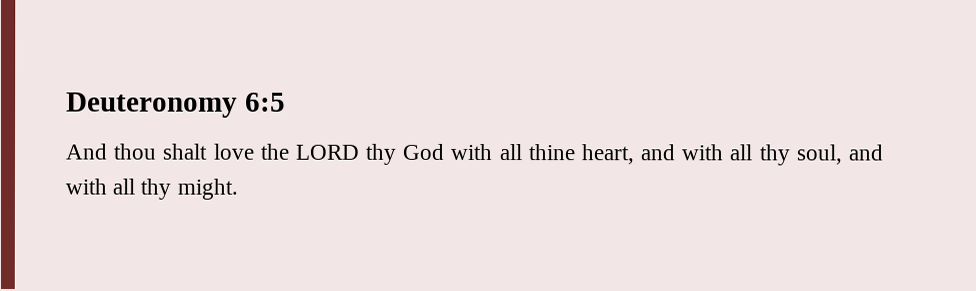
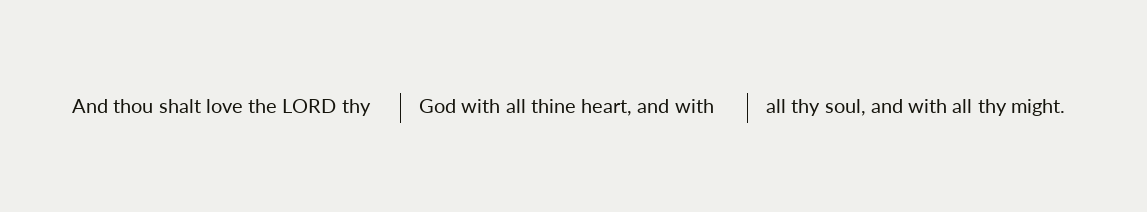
- Deuteronomy 6:5

